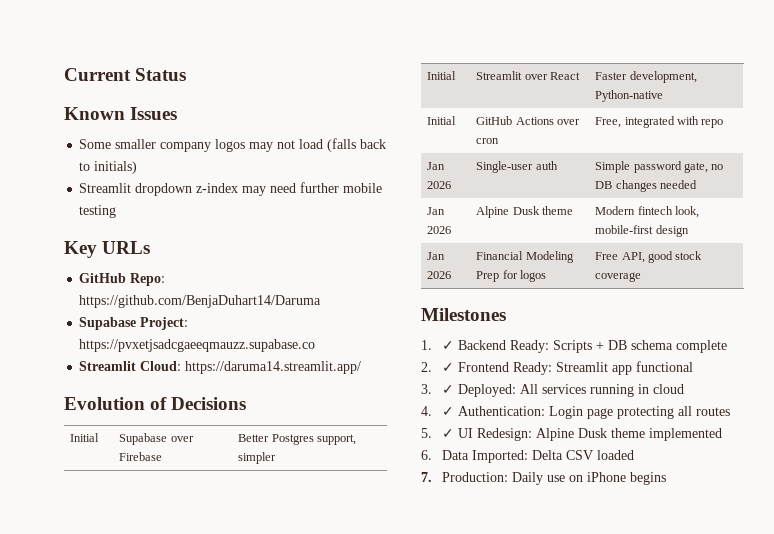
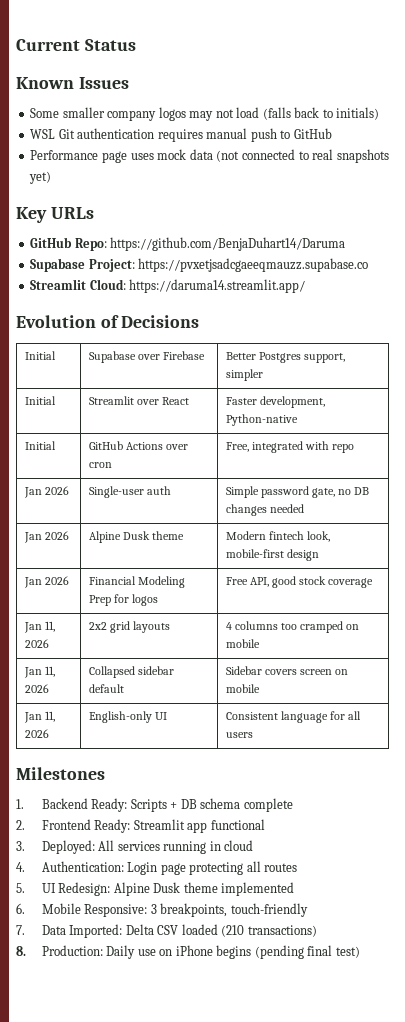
- Streamlit dropdown z-index may need further mobile testing
+ WSL Git authentication requires manual push to GitHub
+ Performance page uses mock data (not connected to real snapshots yet)
+ Jan 11, 2026 | 2x2 grid layouts | 4 columns too cramped on mobile
+ Jan 11, 2026 | Collapsed sidebar default | Sidebar covers screen on mobile
+ Jan 11, 2026 | English-only UI | Consistent language for all users
- 1. ✓ Backend Ready: Scripts + DB schema complete
+ 1. Backend Ready: Scripts + DB schema complete
- 2. ✓ Frontend Ready: Streamlit app functional
+ 2. Frontend Ready: Streamlit app functional
- 3. ✓ Deployed: All services running in cloud
+ 3. Deployed: All services running in cloud
- 4. ✓ Authentication: Login page protecting all routes
+ 4. Authentication: Login page protecting all routes
- 5. ✓ UI Redesign: Alpine Dusk theme implemented
+ 5. UI Redesign: Alpine Dusk theme implemented
- 6. Data Imported: Delta CSV loaded
- 7. Production: Daily use on iPhone begins
+ 6. Mobile Responsive: 3 breakpoints, touch-friendly
+ 7. Data Imported: Delta CSV loaded (210 transactions)
+ 8. Production: Daily use on iPhone begins (pending final test)

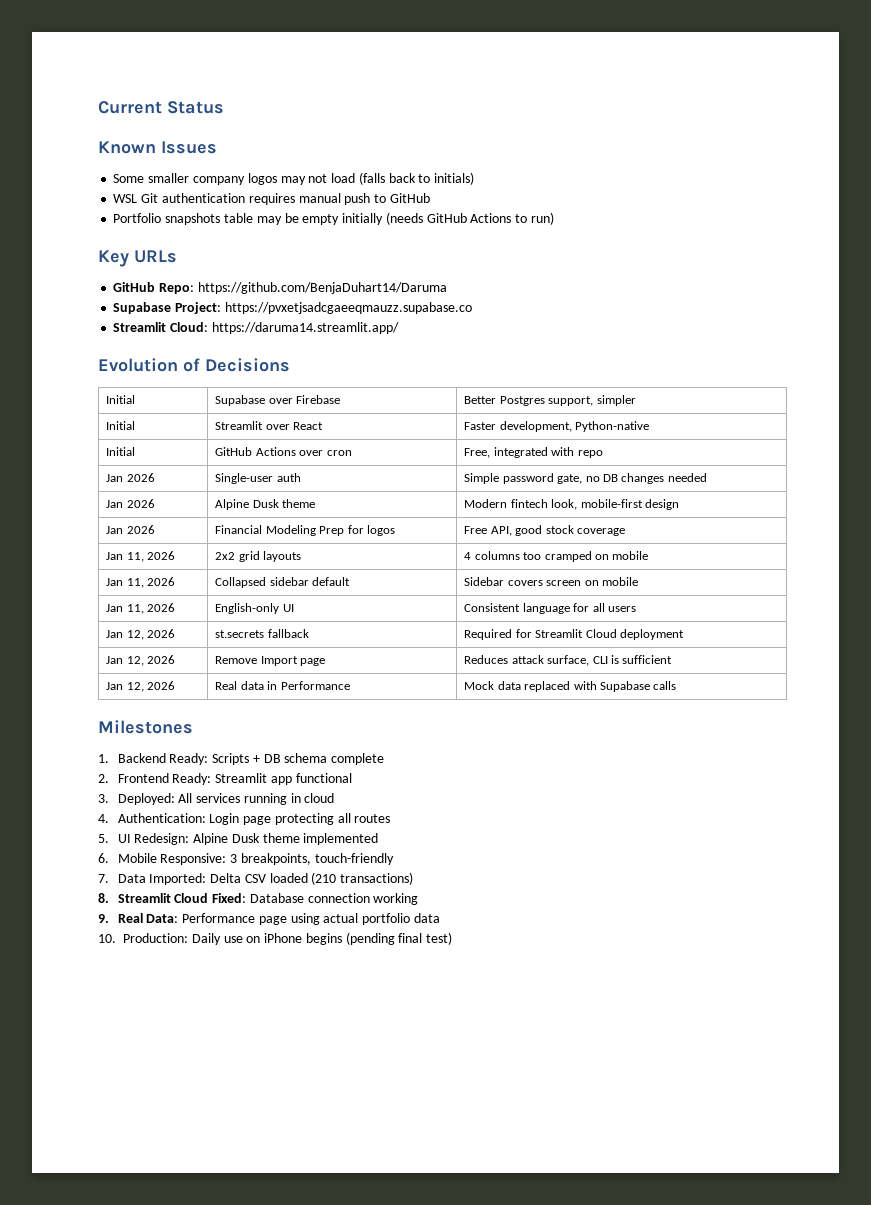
- Performance page uses mock data (not connected to real snapshots yet)
+ Portfolio snapshots table may be empty initially (needs GitHub Actions to run)
+ Jan 12, 2026 | st.secrets fallback | Required for Streamlit Cloud deployment
+ Jan 12, 2026 | Remove Import page | Reduces attack surface, CLI is sufficient
+ Jan 12, 2026 | Real data in Performance | Mock data replaced with Supabase calls
- 8. Production: Daily use on iPhone begins (pending final test)
+ 8. Streamlit Cloud Fixed: Database connection working
+ 9. Real Data: Performance page using actual portfolio data
+ 10. Production: Daily use on iPhone begins (pending final test)

